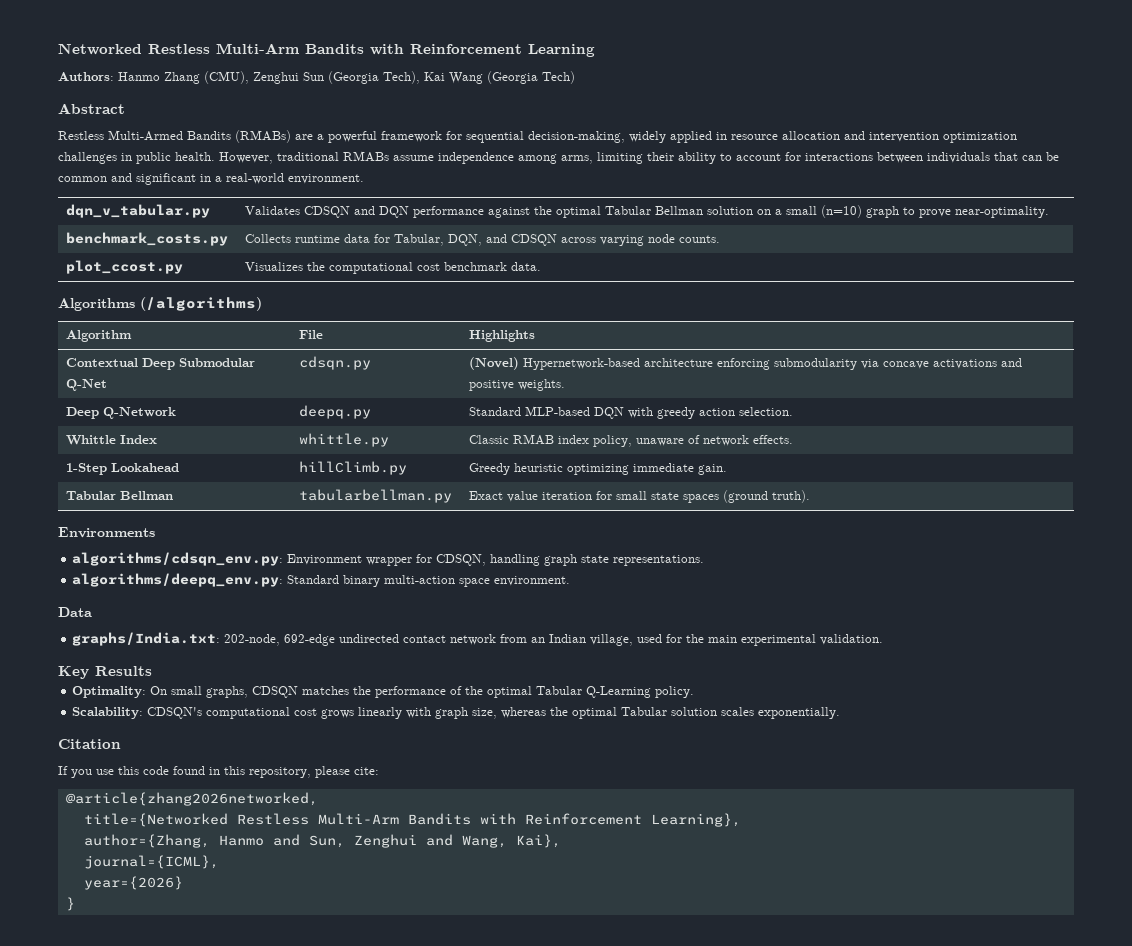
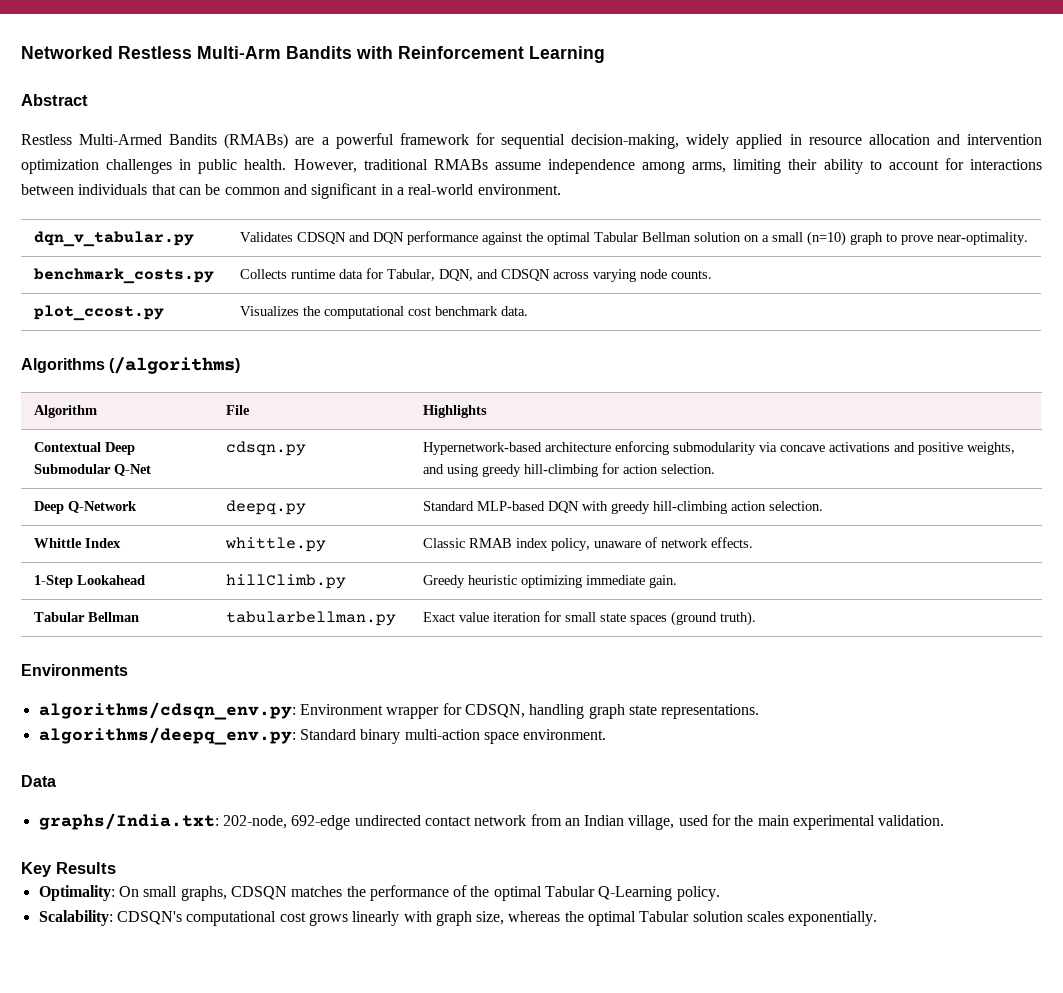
- Authors: Hanmo Zhang (CMU), Zenghui Sun (Georgia Tech), Kai Wang (Georgia Tech)
- Contextual Deep Submodular Q-Net | cdsqn.py | (Novel) Hypernetwork-based architecture enforcing submodularity via concave activations and positive weights.
+ Contextual Deep Submodular Q-Net | cdsqn.py | Hypernetwork-based architecture enforcing submodularity via concave activations and positive weights, and using greedy hill-climbing for action selection.
- Deep Q-Network | deepq.py | Standard MLP-based DQN with greedy action selection.
+ Deep Q-Network | deepq.py | Standard MLP-based DQN with greedy hill-climbing action selection.
- Citation
- If you use this code found in this repository, please cite:
- @article{zhang2026networked,
- title={Networked Restless Multi-Arm Bandits with Reinforcement Learning},
- author={Zhang, Hanmo and Sun, Zenghui and Wang, Kai},
- journal={ICML},
- year={2026}
- }

